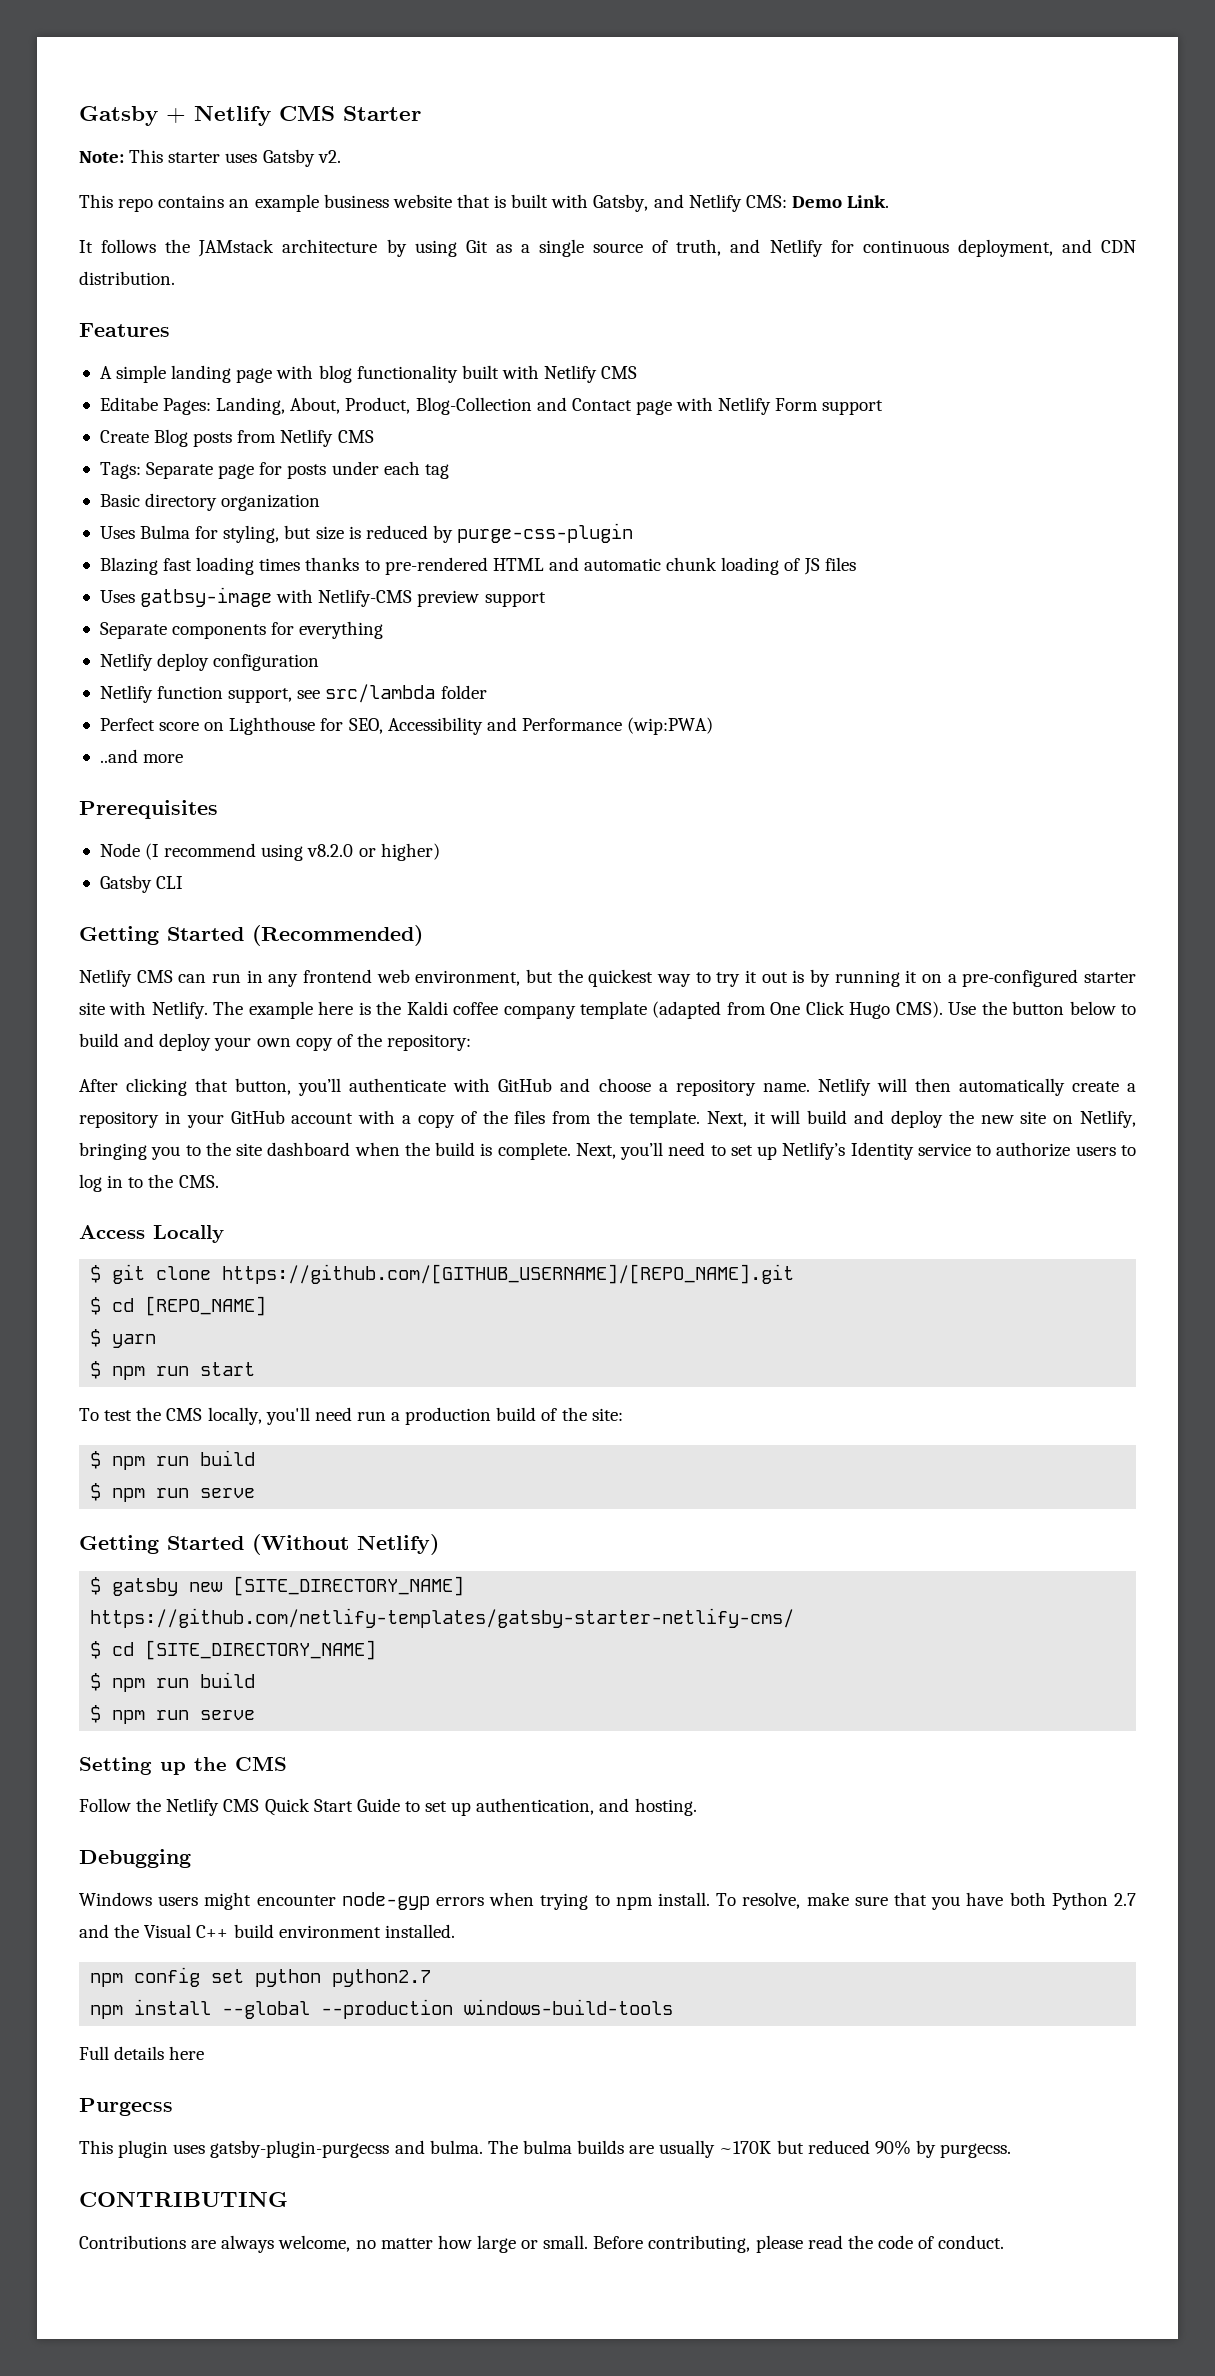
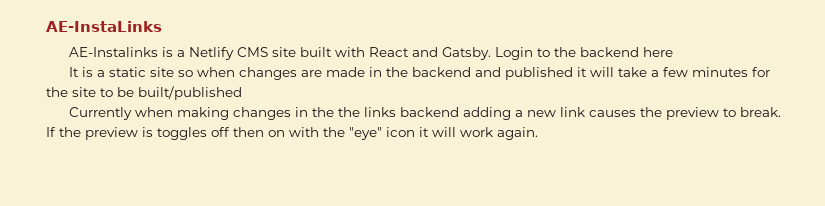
- Gatsby + Netlify CMS Starter
- Note: This starter uses Gatsby v2.
- This repo contains an example business website that is built with Gatsby, and Netlify CMS: Demo Link.
- It follows the JAMstack architecture by using Git as a single source of truth, and Netlify for continuous deployment, and CDN distribution.
- Features
- A simple landing page with blog functionality built with Netlify CMS
- Editabe Pages: Landing, About, Product, Blog-Collection and Contact page with Netlify Form support
- Create Blog posts from Netlify CMS
- Tags: Separate page for posts under each tag
- Basic directory organization
- Uses Bulma for styling, but size is reduced by purge-css-plugin
- Blazing fast loading times thanks to pre-rendered HTML and automatic chunk loading of JS files
- Uses gatbsy-image with Netlify-CMS preview support
- Separate components for everything
- Netlify deploy configuration
- Netlify function support, see src/lambda folder
- Perfect score on Lighthouse for SEO, Accessibility and Performance (wip:PWA)
- ..and more
- Prerequisites
- Node (I recommend using v8.2.0 or higher)
- Gatsby CLI
- Getting Started (Recommended)
- Netlify CMS can run in any frontend web environment, but the quickest way to try it out is by running it on a pre-configured starter site with Netlify. The example here is the Kaldi coffee company template (adapted from One Click Hugo CMS). Use the button below to build and deploy your own copy of the repository:
- After clicking that button, you’ll authenticate with GitHub and choose a repository name. Netlify will then automatically create a repository in your GitHub account with a copy of the files from the template. Next, it will build and deploy the new site on Netlify, bringing you to the site dashboard when the build is complete. Next, you’ll need to set up Netlify’s Identity service to authorize users to log in to the CMS.
- Access Locally
- $ git clone https://github.com/[GITHUB_USERNAME]/[REPO_NAME].git
- $ cd [REPO_NAME]
- $ yarn
- $ npm run start
- To test the CMS locally, you'll need run a production build of the site:
- $ npm run build
- $ npm run serve
- Getting Started (Without Netlify)
- $ gatsby new [SITE_DIRECTORY_NAME] https://github.com/netlify-templates/gatsby-starter-netlify-cms/
- $ cd [SITE_DIRECTORY_NAME]
- $ npm run build
- $ npm run serve
- Setting up the CMS
- Follow the Netlify CMS Quick Start Guide to set up authentication, and hosting.
- Debugging
- Windows users might encounter node-gyp errors when trying to npm install. To resolve, make sure that you have both Python 2.7 and the Visual C++ build environment installed.
- npm config set python python2.7
- npm install --global --production windows-build-tools
- Full details here
- Purgecss
- This plugin uses gatsby-plugin-purgecss and bulma. The bulma builds are usually ~170K but reduced 90% by purgecss.
- CONTRIBUTING
- Contributions are always welcome, no matter how large or small. Before contributing, please read the code of conduct.
+ AE-InstaLinks
+ AE-Instalinks is a Netlify CMS site built with React and Gatsby. Login to the backend here
+ It is a static site so when changes are made in the backend and published it will take a few minutes for the site to be built/published
+ Currently when making changes in the the links backend adding a new link causes the preview to break. If the preview is toggles off then on with the "eye" icon it will work again.

